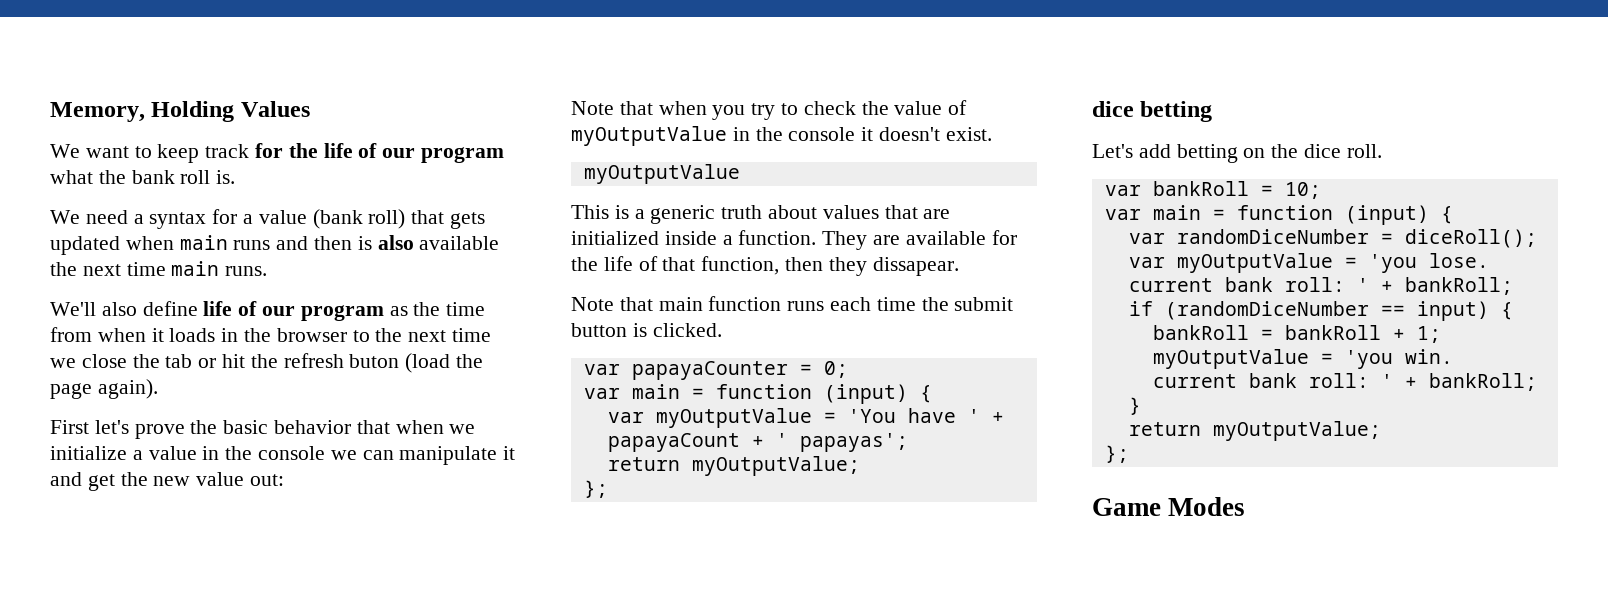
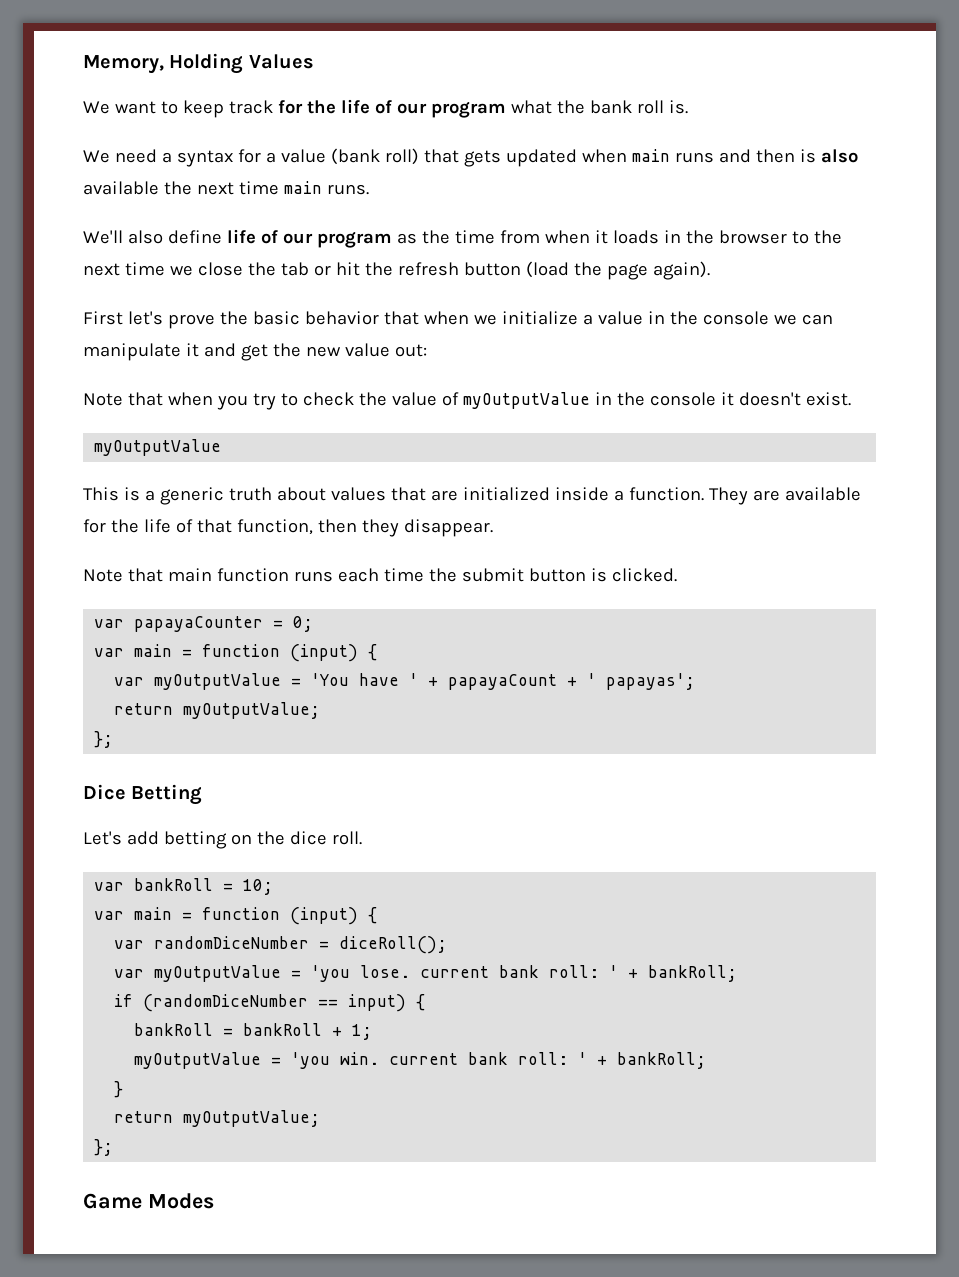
- We'll also define life of our program as the time from when it loads in the browser to the next time we close the tab or hit the refresh buton (load the page again).
+ We'll also define life of our program as the time from when it loads in the browser to the next time we close the tab or hit the refresh button (load the page again).
- They are available for the life of that function, then they dissapear.
+ They are available for the life of that function, then they disappear.
- dice betting
+ Dice Betting

